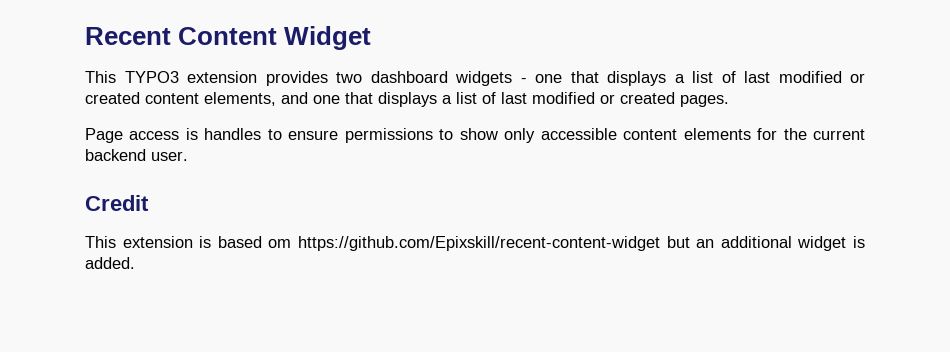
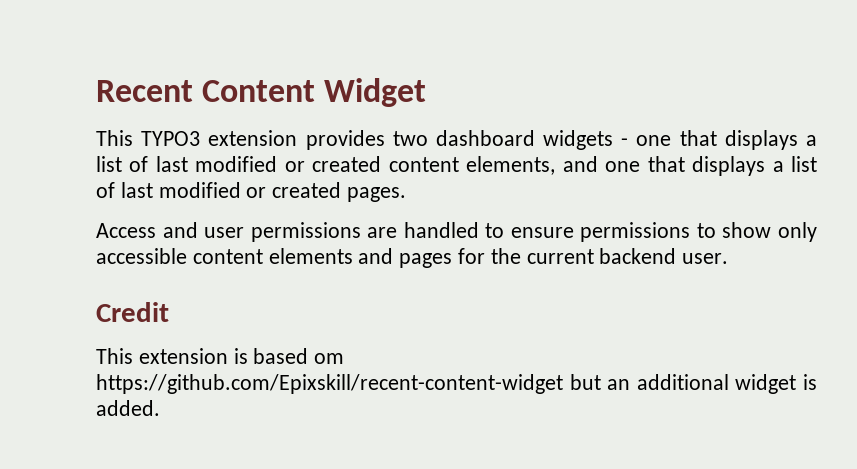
- Page access is handles to ensure permissions to show only accessible content elements for the current backend user.
+ Access and user permissions are handled to ensure permissions to show only accessible content elements and pages for the current backend user.

